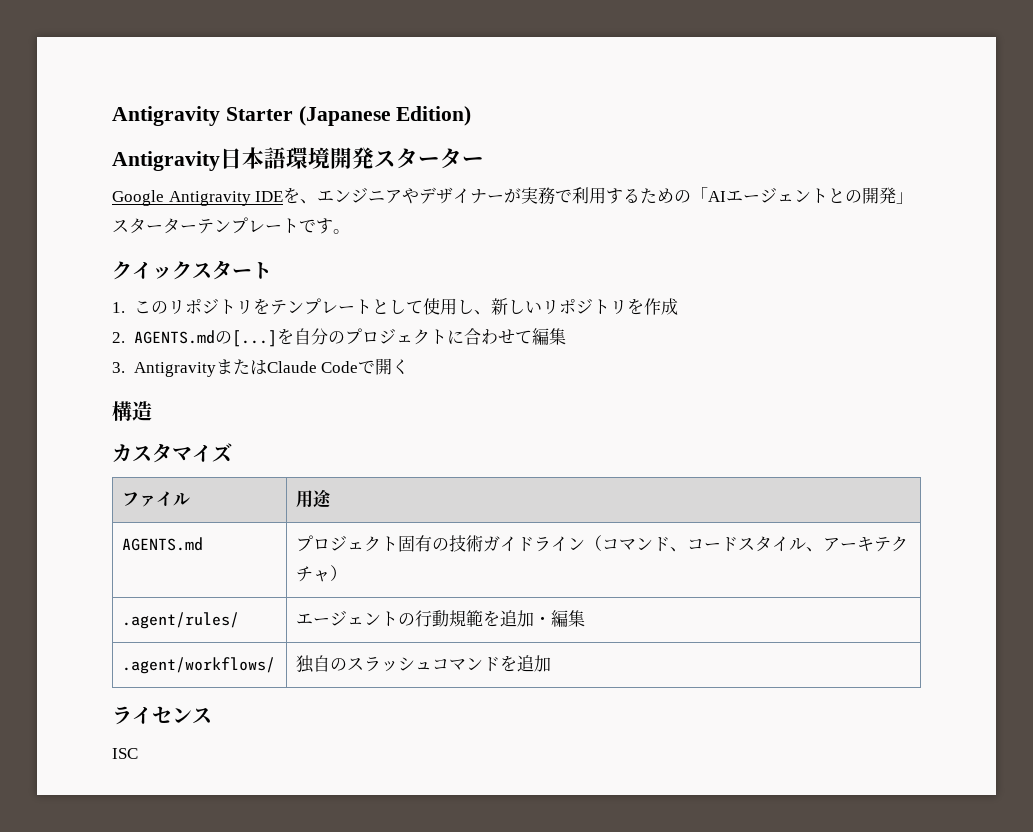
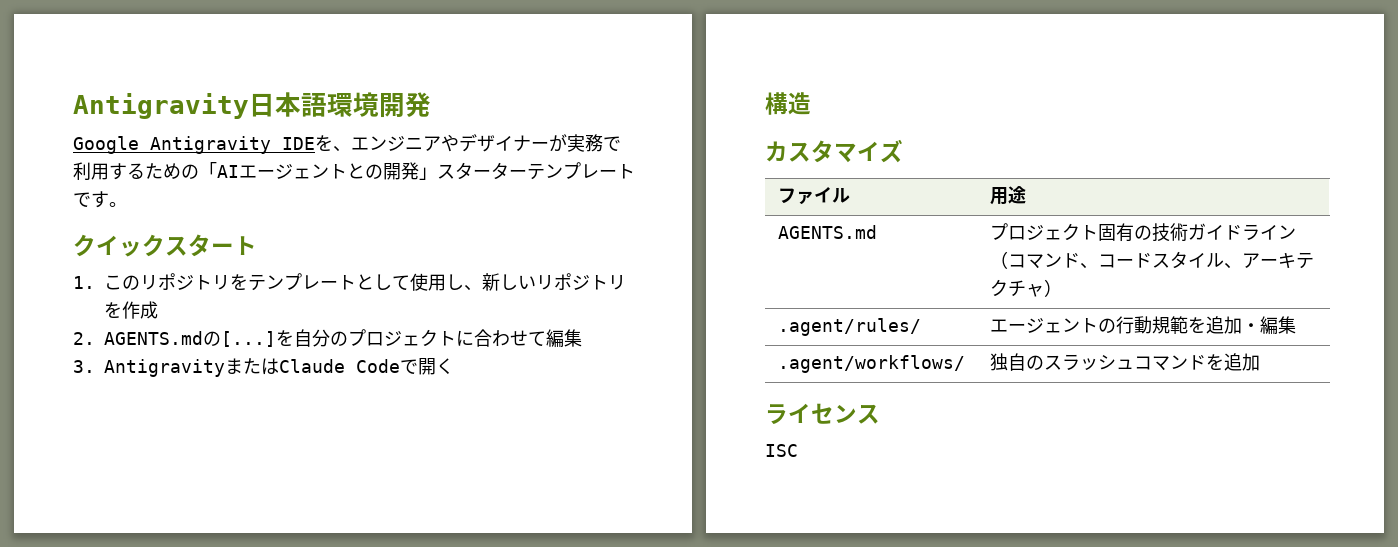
- Antigravity Starter (Japanese Edition)
- Antigravity日本語環境開発スターター
+ Antigravity日本語環境開発

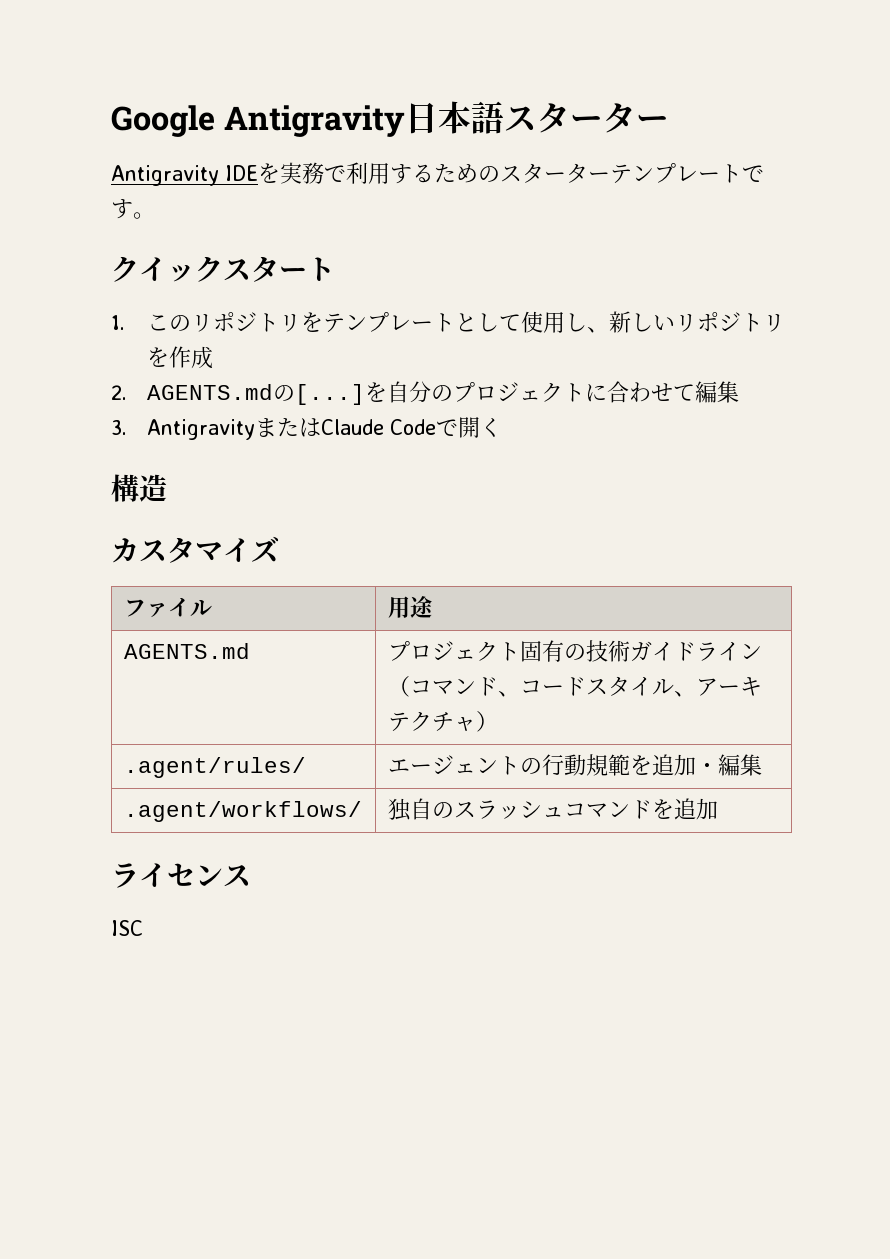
- Antigravity日本語環境開発
- Google Antigravity IDEを、エンジニアやデザイナーが実務で利用するための「AIエージェントとの開発」スターターテンプレートです。
+ Google Antigravity日本語スターター
+ Antigravity IDEを実務で利用するためのスターターテンプレートです。

